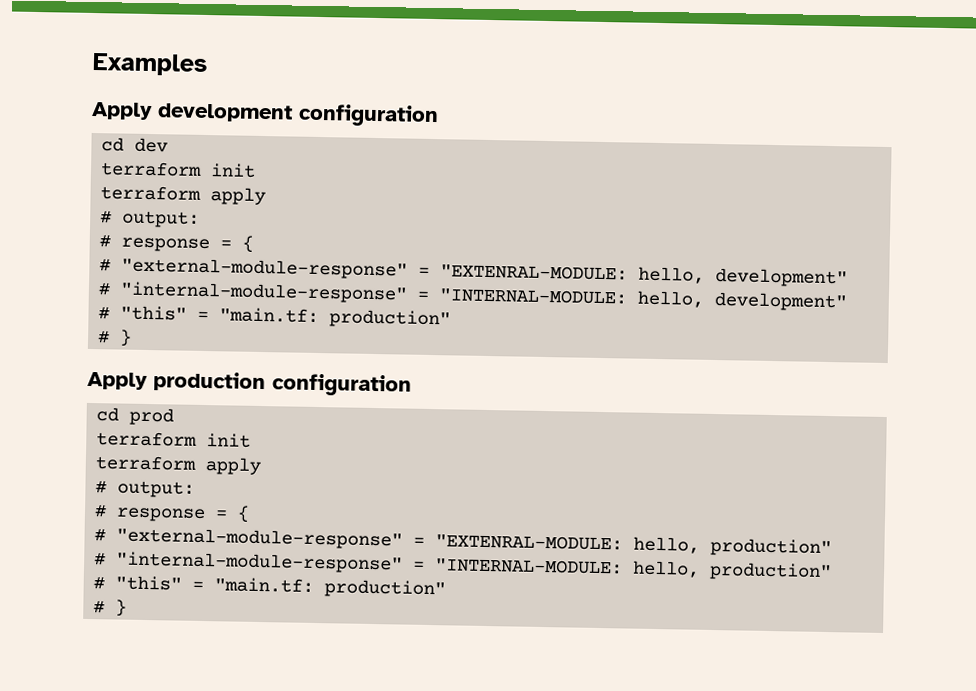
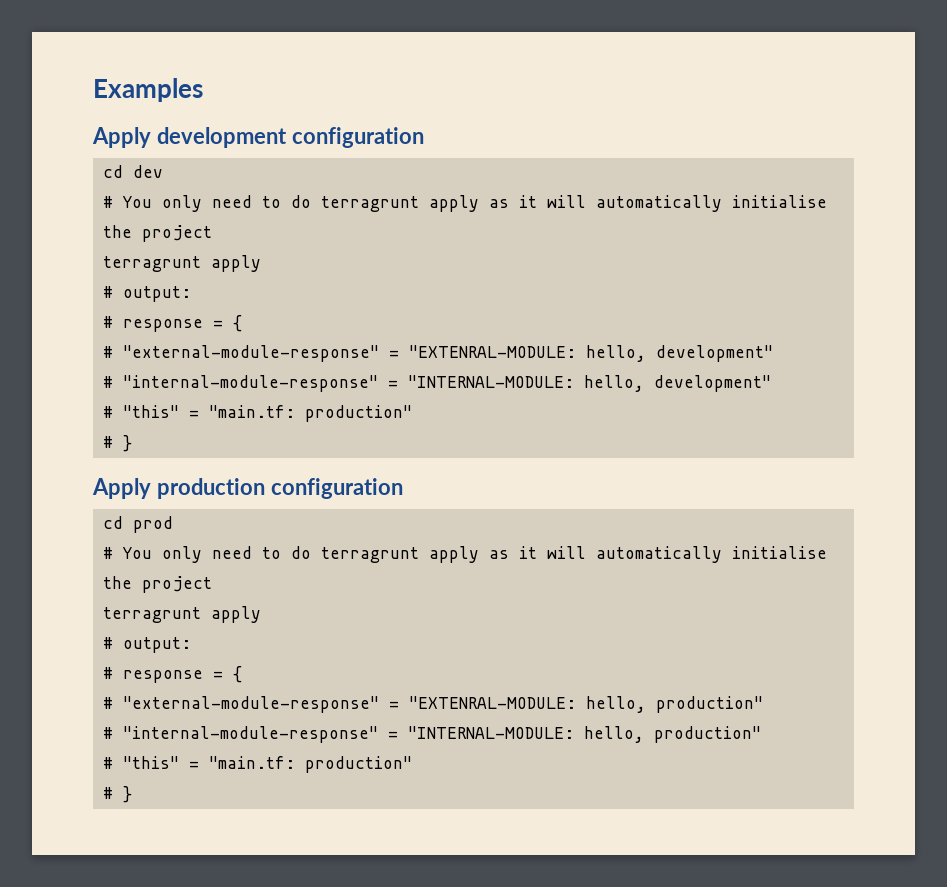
  cd dev
- terraform init
- terraform apply
+ # You only need to do terragrunt apply as it will automatically initialise the project
+ terragrunt apply
  cd prod
- terraform init
- terraform apply
+ # You only need to do terragrunt apply as it will automatically initialise the project
+ terragrunt apply

